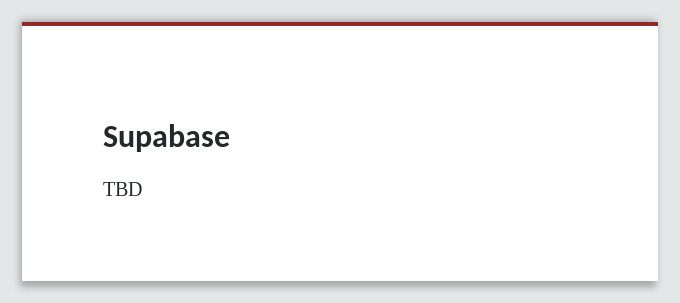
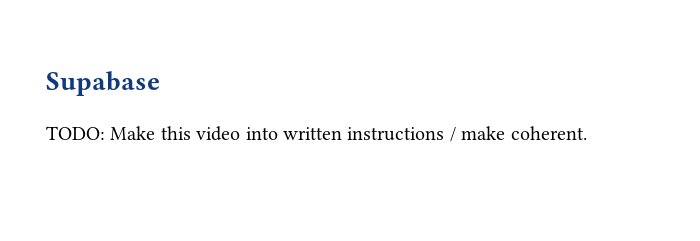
- TBD
+ TODO: Make this video into written instructions / make coherent.

